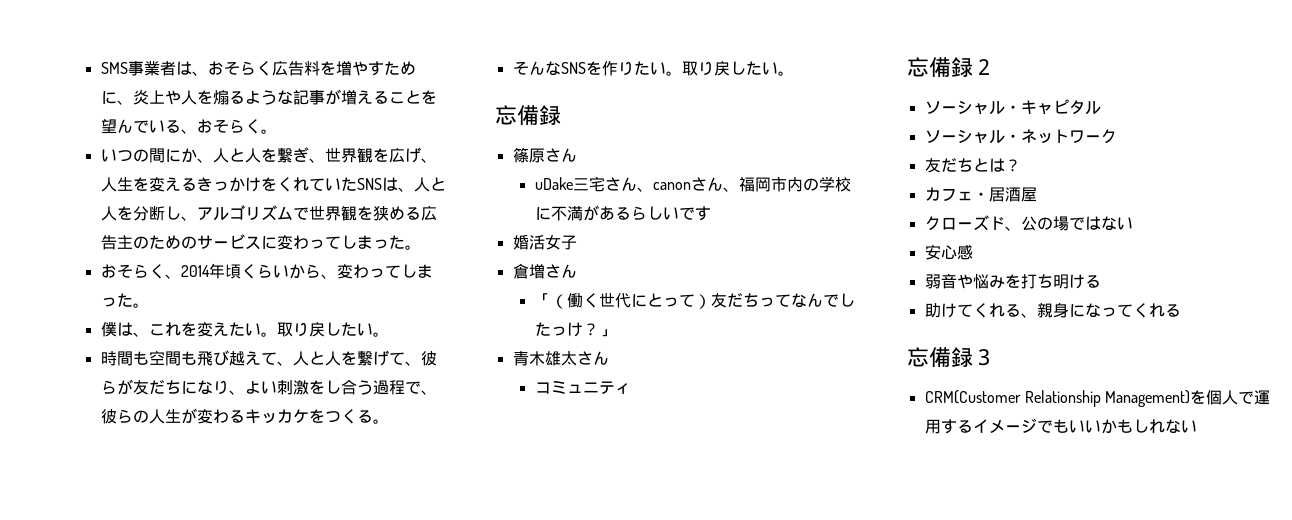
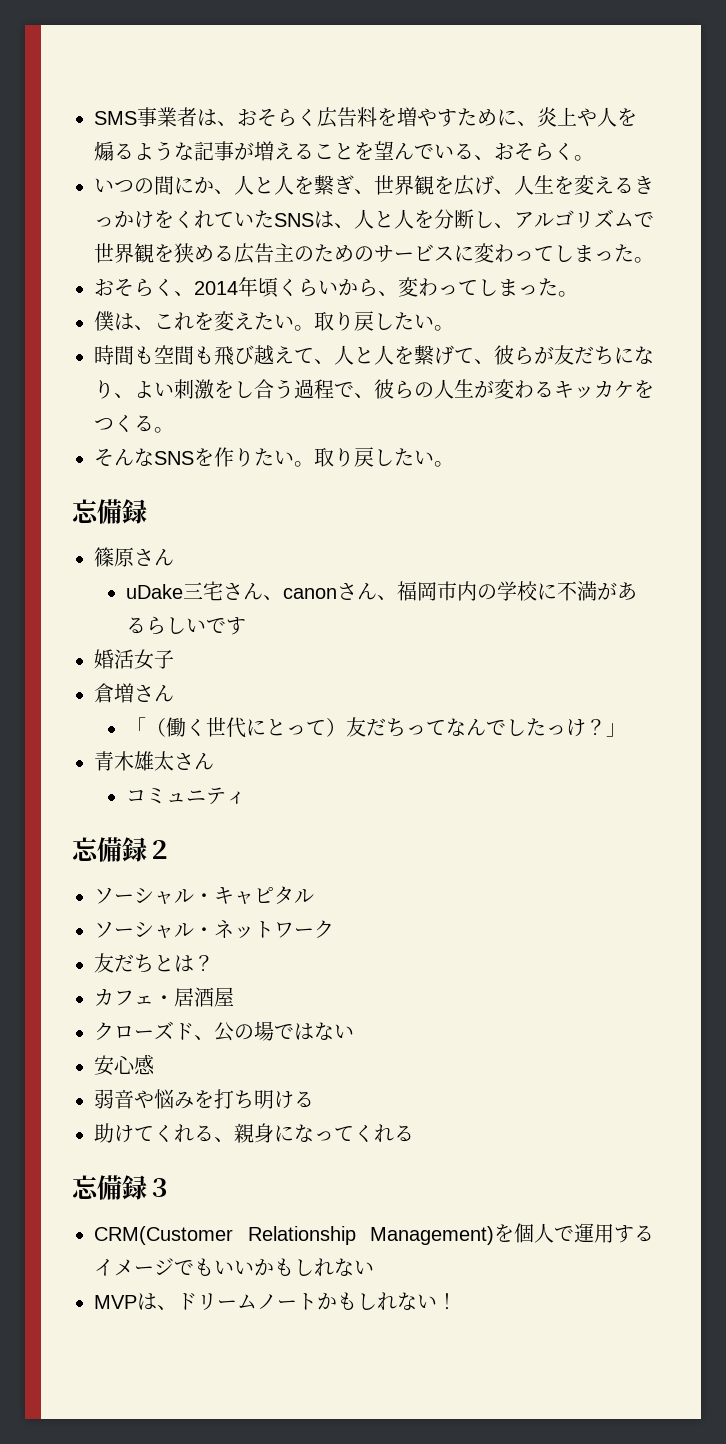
+ MVPは、ドリームノートかもしれない！

